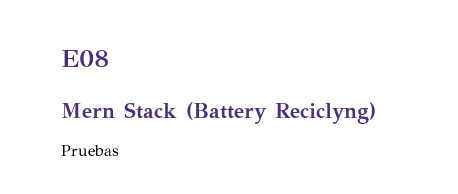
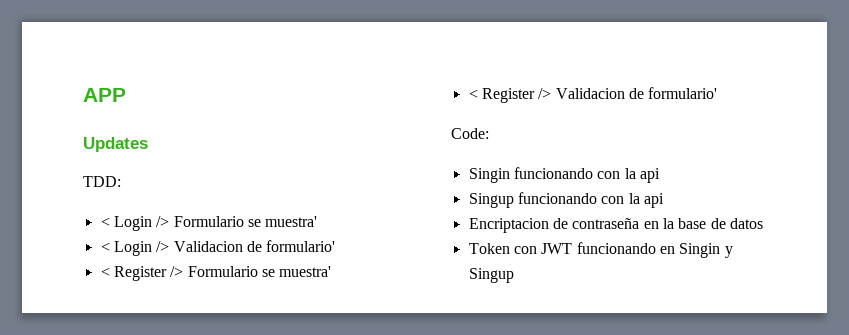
- E08
- Mern Stack (Battery Reciclyng)
- Pruebas
+ APP
+ Updates
+ TDD:
+ < Login /> Formulario se muestra'
+ < Login /> Validacion de formulario'
+ < Register /> Formulario se muestra'
+ < Register /> Validacion de formulario'
+ Code:
+ Singin funcionando con la api
+ Singup funcionando con la api
+ Encriptacion de contraseña en la base de datos
+ Token con JWT funcionando en Singin y Singup

